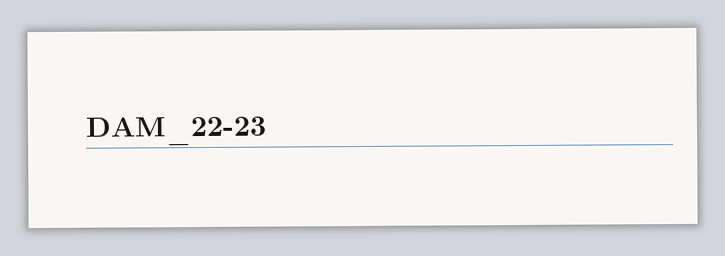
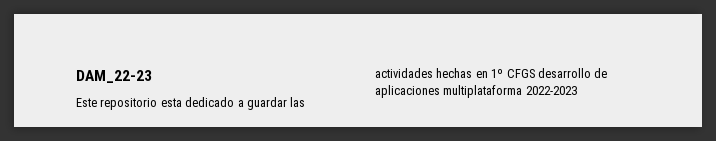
+ Este repositorio esta dedicado a guardar las actividades hechas en 1º CFGS desarrollo de aplicaciones multiplataforma 2022-2023

